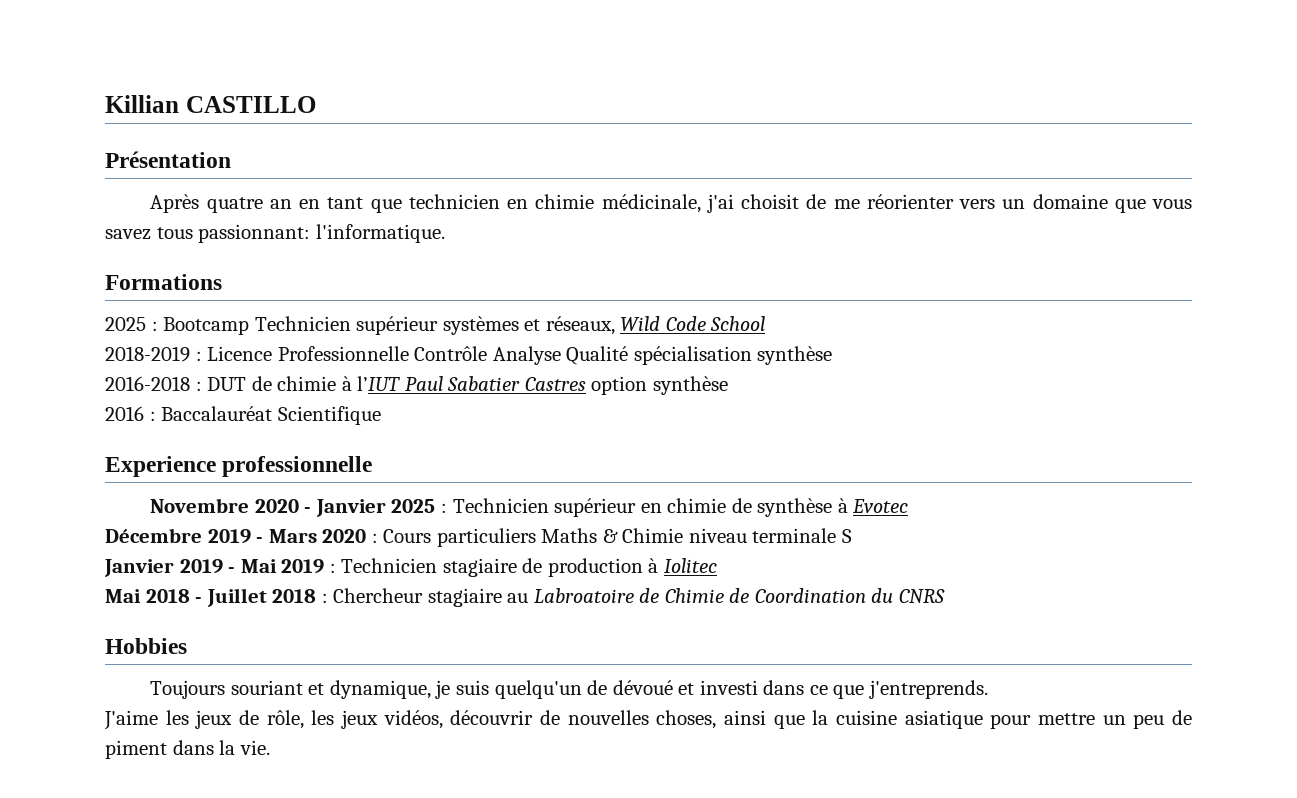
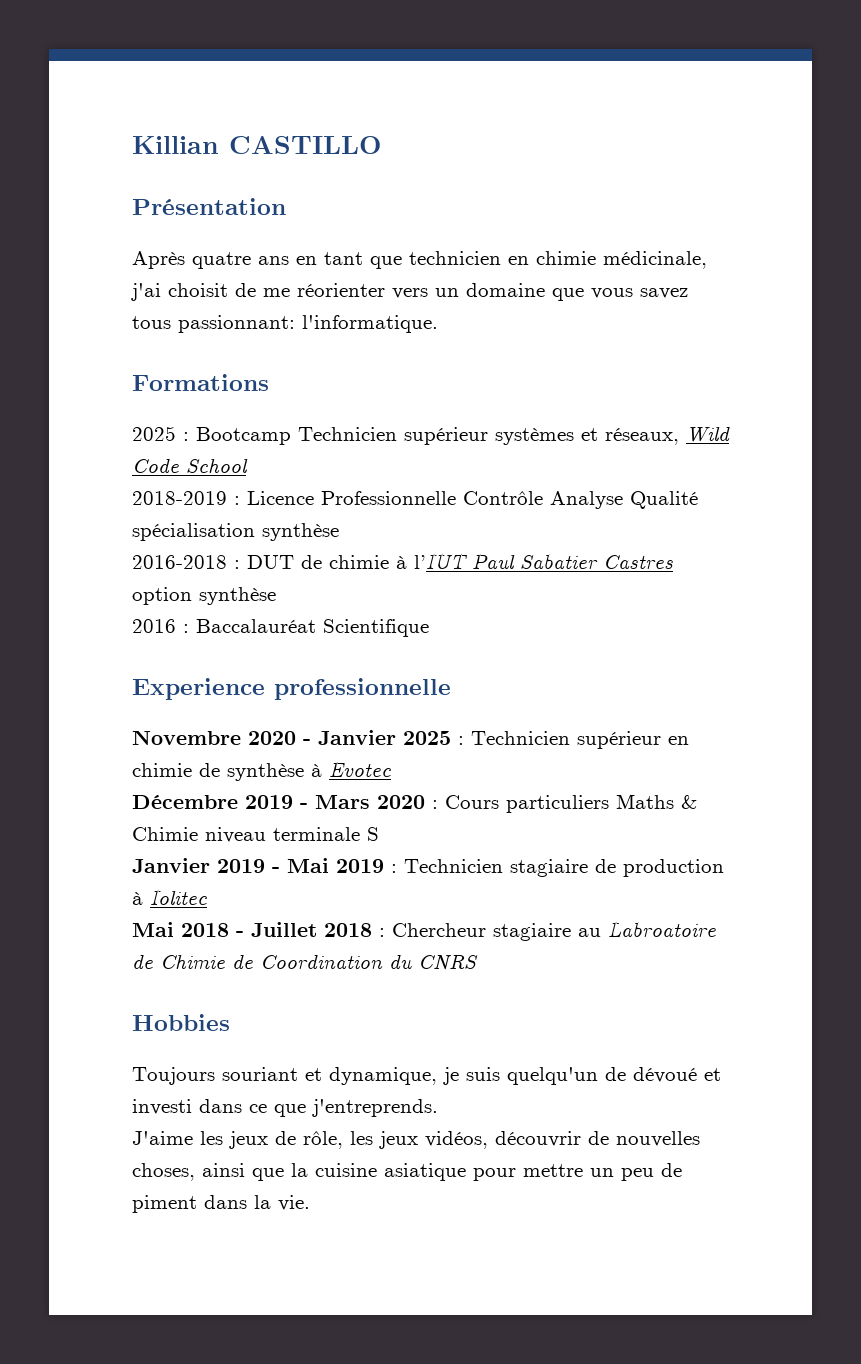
- Après quatre an en tant que technicien en chimie médicinale, j'ai choisit de me réorienter vers un domaine que vous savez tous passionnant: l'informatique.
+ Après quatre ans en tant que technicien en chimie médicinale, j'ai choisit de me réorienter vers un domaine que vous savez tous passionnant: l'informatique.

